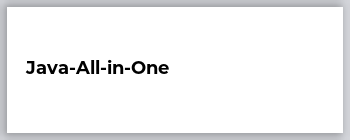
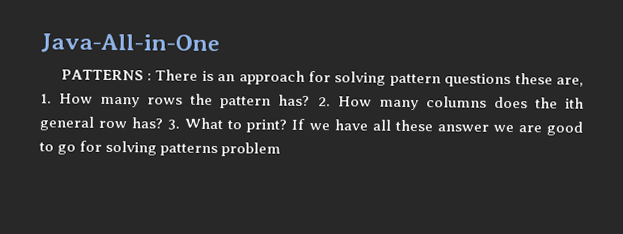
+ PATTERNS : There is an approach for solving pattern questions these are, 1. How many rows the pattern has? 2. How many columns does the ith general row has? 3. What to print? If we have all these answer we are good to go for solving patterns problem

